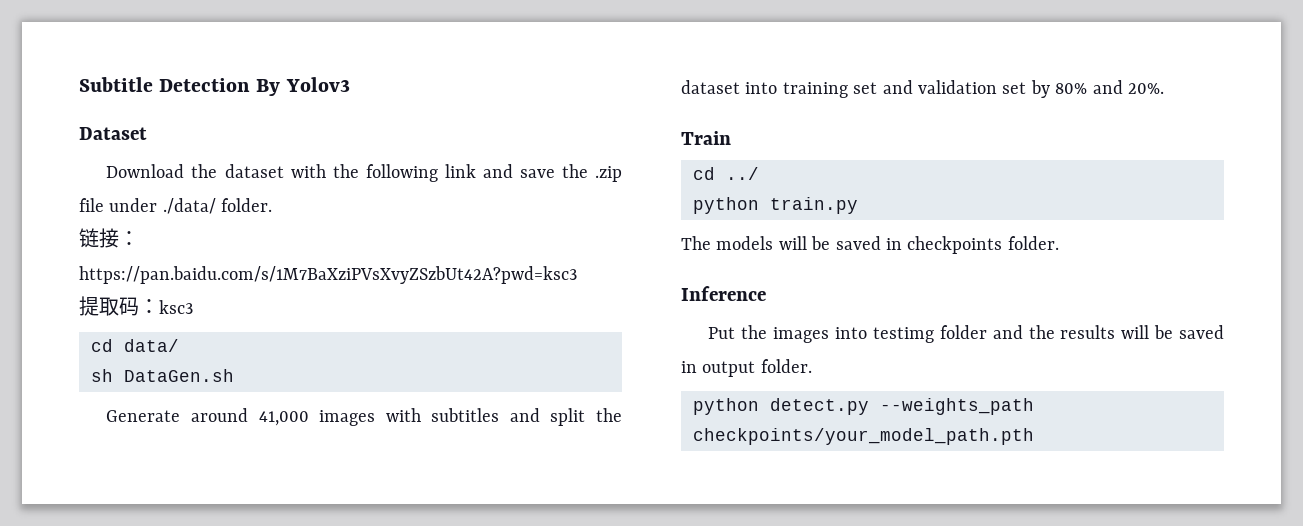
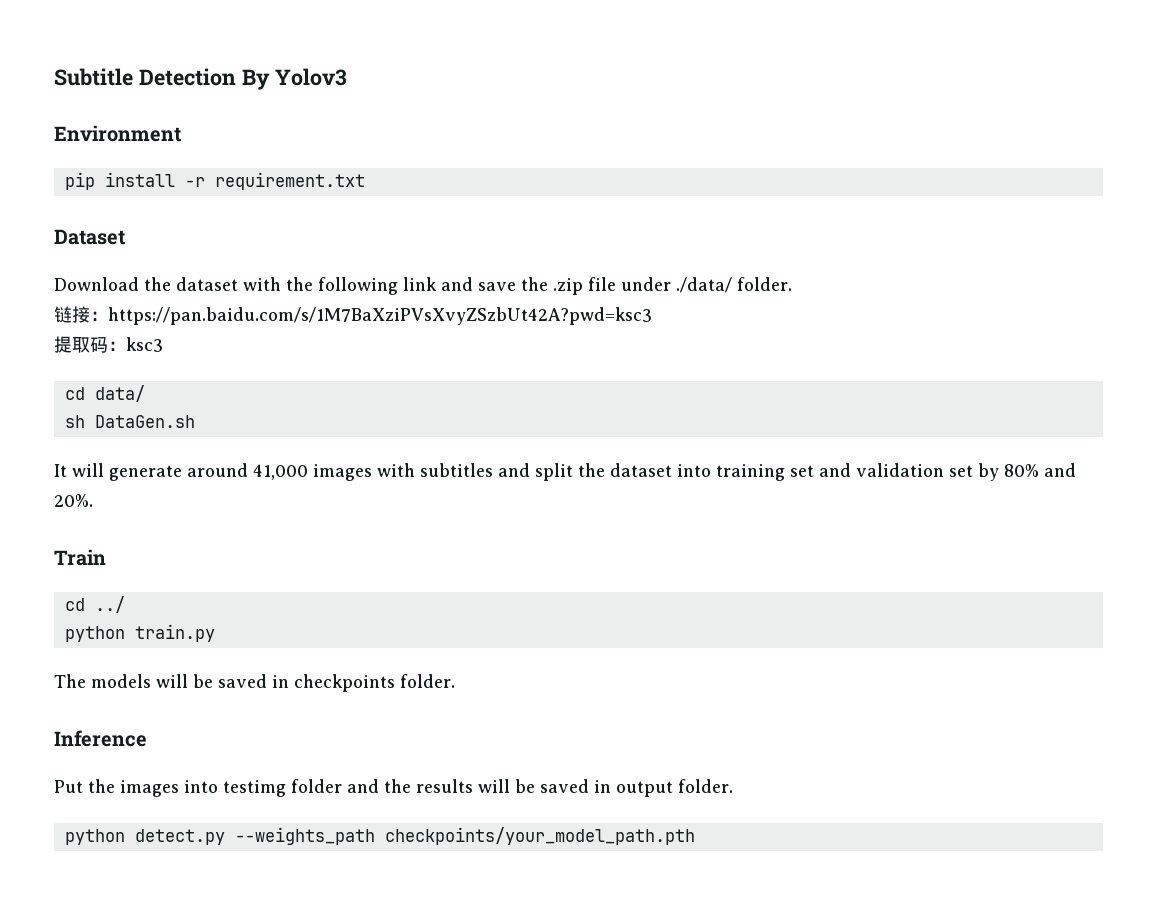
+ Environment
+ pip install -r requirement.txt
- Generate around 41,000 images with subtitles and split the dataset into training set and validation set by 80% and 20%.
+ It will generate around 41,000 images with subtitles and split the dataset into training set and validation set by 80% and 20%.

